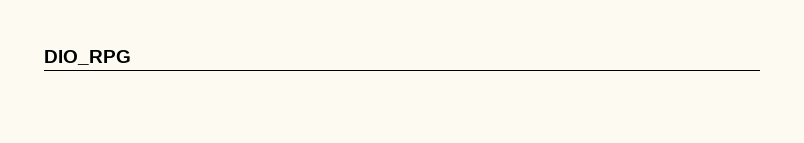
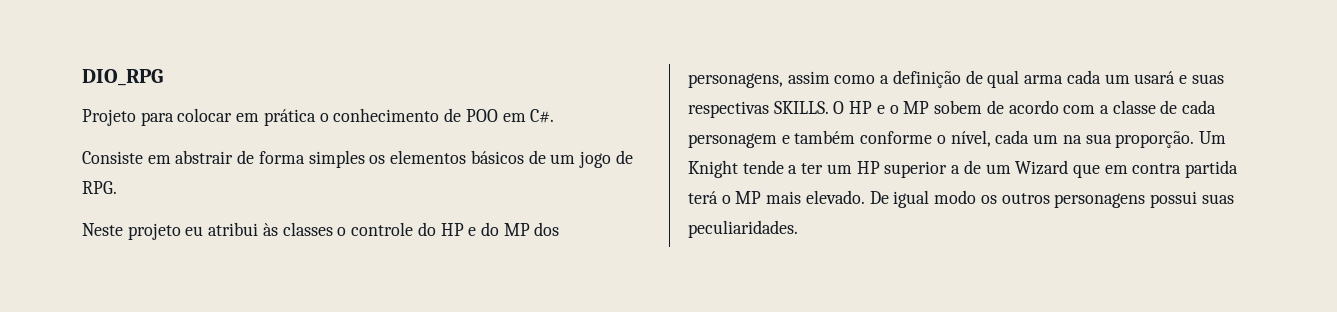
+ Projeto para colocar em prática o conhecimento de POO em C#.
+ Consiste em abstrair de forma simples os elementos básicos de um jogo de RPG.
+ Neste projeto eu atribui às classes o controle do HP e do MP dos personagens, assim como a definição de qual arma cada um usará e suas respectivas SKILLS. O HP e o MP sobem de acordo com a classe de cada personagem e também conforme o nível, cada um na sua proporção. Um Knight tende a ter um HP superior a de um Wizard que em contra partida terá o MP mais elevado. De igual modo os outros personagens possui suas peculiaridades.

